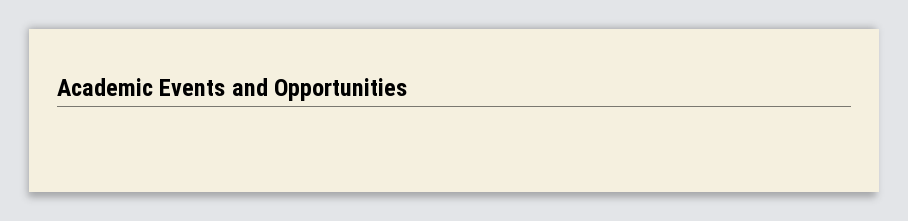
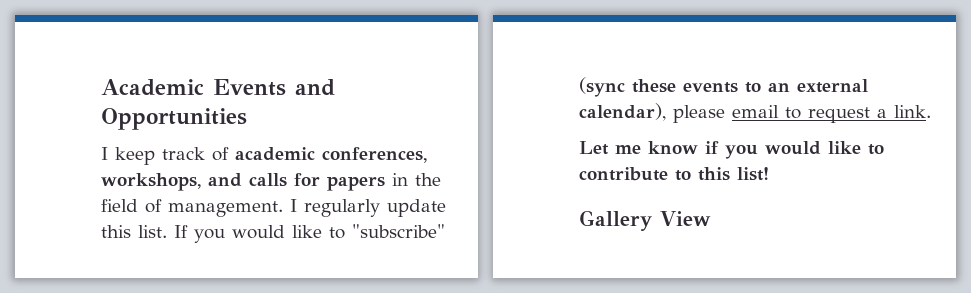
+ I keep track of academic conferences, workshops, and calls for papers in the field of management. I regularly update this list. If you would like to "subscribe" (sync these events to an external calendar), please email to request a link.
+ Let me know if you would like to contribute to this list!
+ Gallery View

